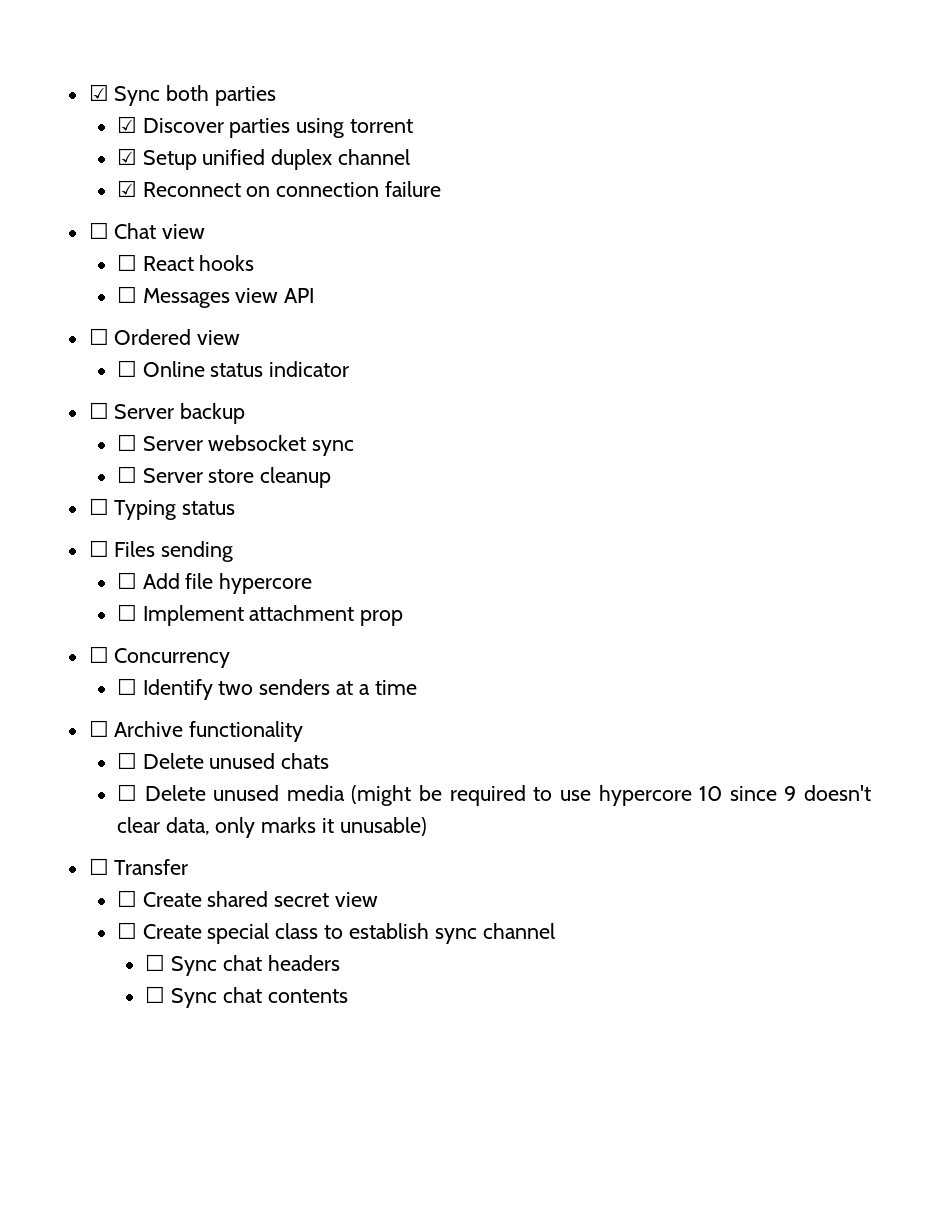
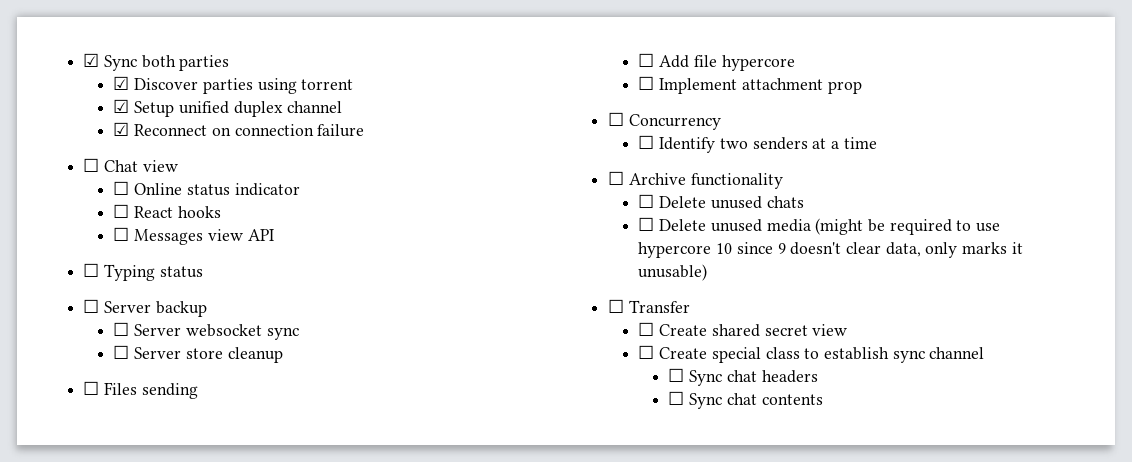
+ ☐ Online status indicator
- ☐ Ordered view
- ☐ Online status indicator
+ ☐ Typing status
- ☐ Typing status

